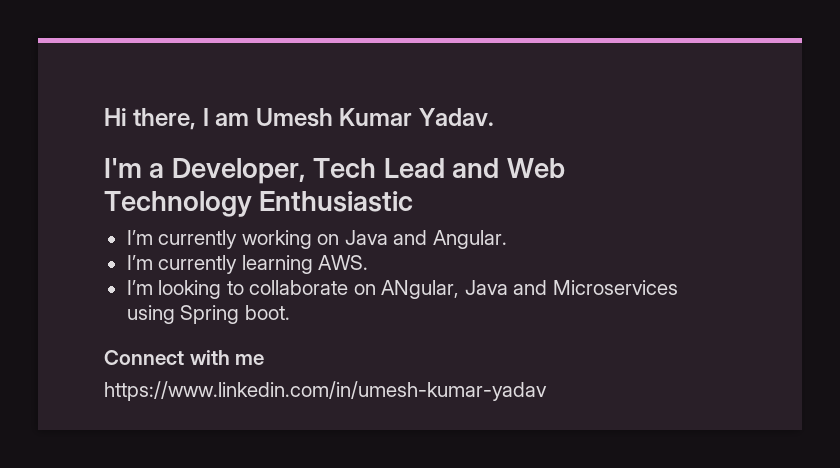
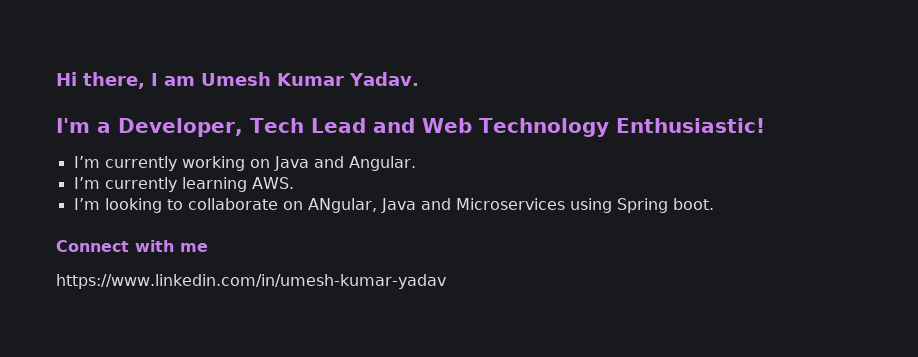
- I'm a Developer, Tech Lead and Web Technology Enthusiastic
+ I'm a Developer, Tech Lead and Web Technology Enthusiastic!

